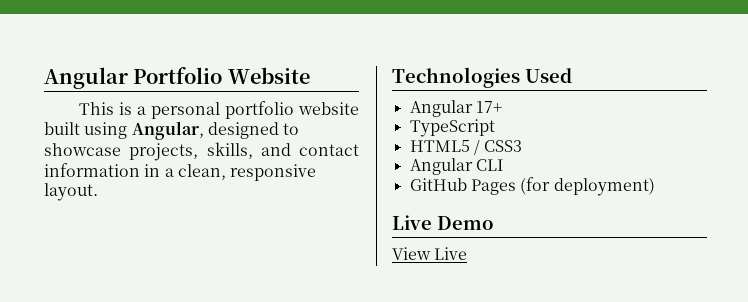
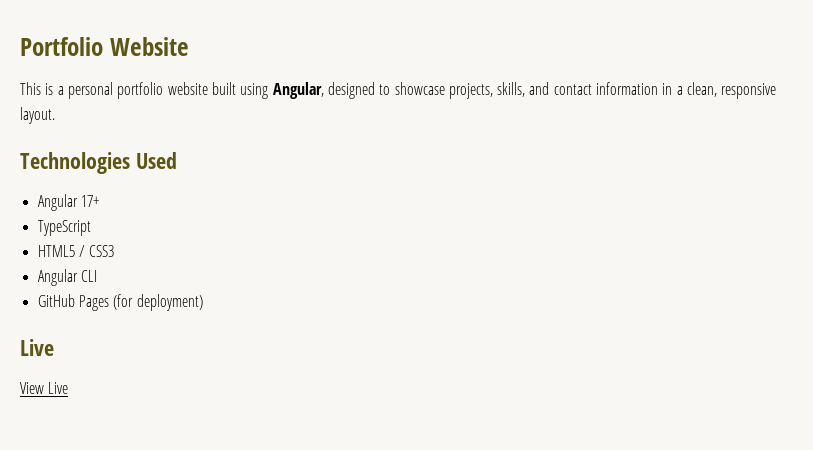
- Angular Portfolio Website
+ Portfolio Website
  GitHub Pages (for deployment)
- Live Demo
+ Live

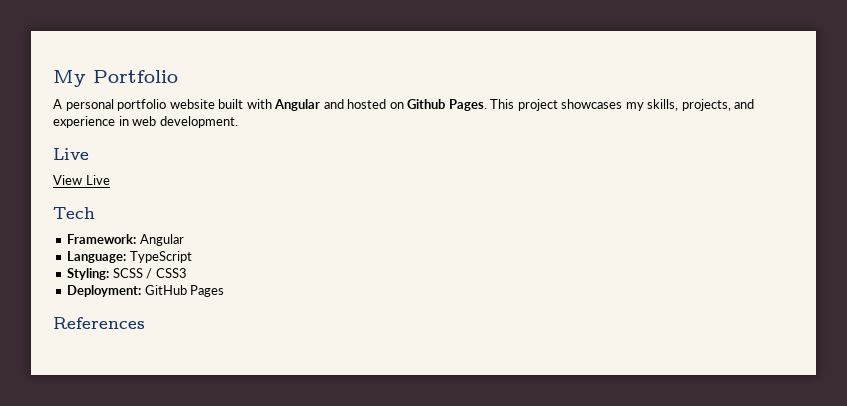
- Portfolio Website
- This is a personal portfolio website built using Angular, designed to showcase projects, skills, and contact information in a clean, responsive layout.
- Technologies Used
- Angular 17+
- TypeScript
- HTML5 / CSS3
- Angular CLI
- GitHub Pages (for deployment)
+ My Portfolio
+ A personal portfolio website built with Angular and hosted on Github Pages. This project showcases my skills, projects, and experience in web development.
  Live
  View Live
+ Tech
+ Framework: Angular
+ Language: TypeScript
+ Styling: SCSS / CSS3
+ Deployment: GitHub Pages
+ References

